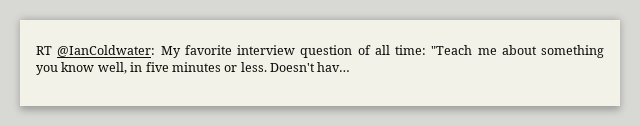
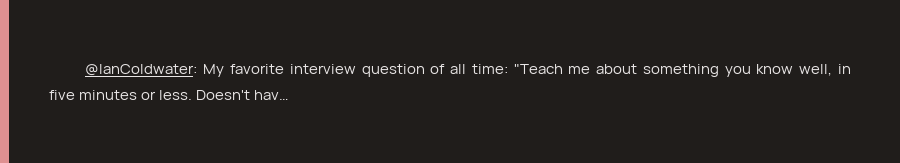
- RT @IanColdwater: My favorite interview question of all time: "Teach me about something you know well, in five minutes or less.
+ @IanColdwater: My favorite interview question of all time: "Teach me about something you know well, in five minutes or less.

